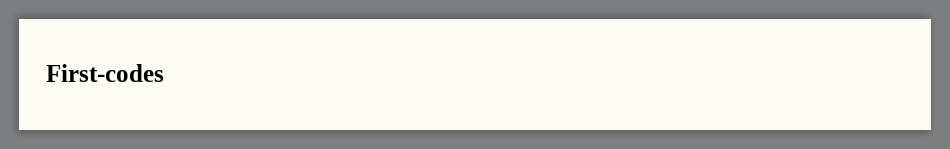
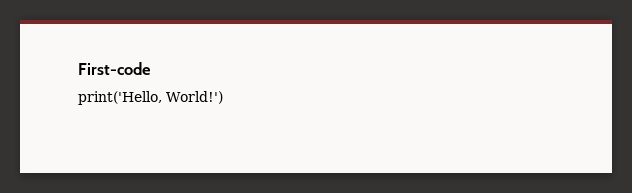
- First-codes
+ First-code
+ print('Hello, World!')

